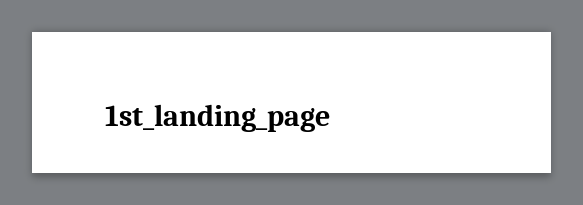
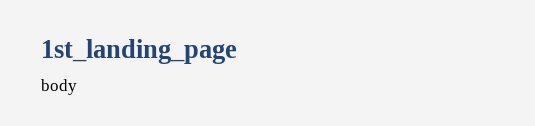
+ body

